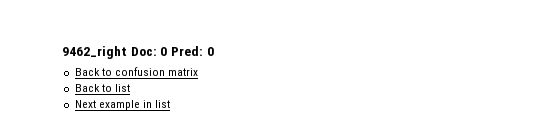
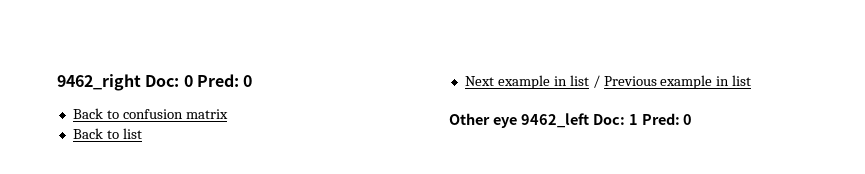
- Next example in list
+ Next example in list / Previous example in list
+ Other eye 9462_left Doc: 1 Pred: 0

